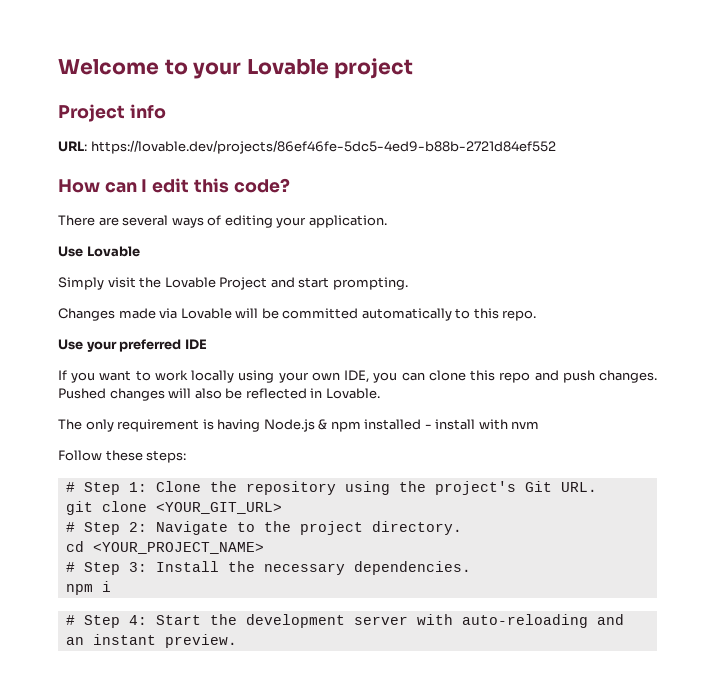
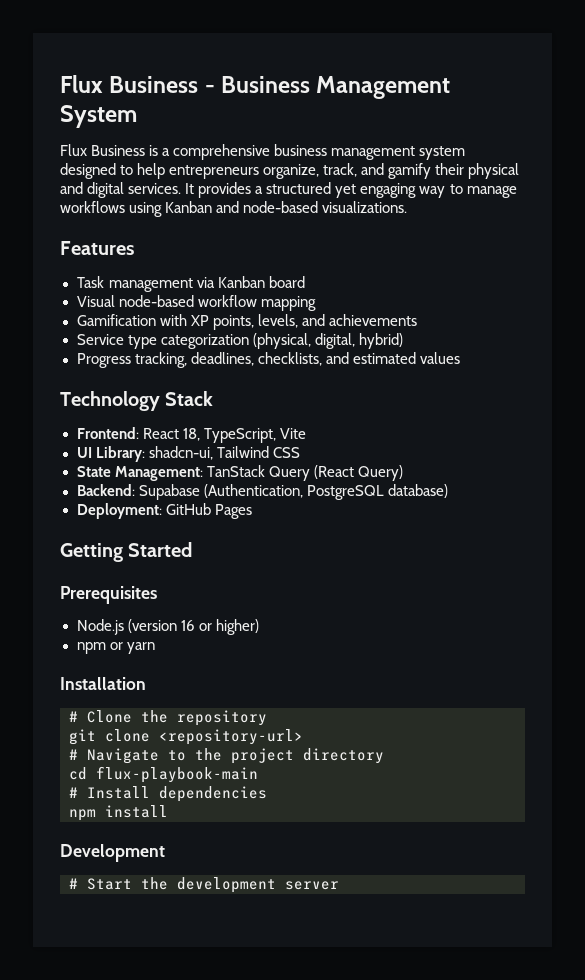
- Welcome to your Lovable project
- Project info
- URL: https://lovable.dev/projects/86ef46fe-5dc5-4ed9-b88b-2721d84ef552
- How can I edit this code?
- There are several ways of editing your application.
- Use Lovable
- Simply visit the Lovable Project and start prompting.
- Changes made via Lovable will be committed automatically to this repo.
- Use your preferred IDE
- If you want to work locally using your own IDE, you can clone this repo and push changes. Pushed changes will also be reflected in Lovable.
- The only requirement is having Node.js & npm installed - install with nvm
- Follow these steps:
- # Step 1: Clone the repository using the project's Git URL.
+ Flux Business - Business Management System
+ Flux Business is a comprehensive business management system designed to help entrepreneurs organize, track, and gamify their physical and digital services. It provides a structured yet engaging way to manage workflows using Kanban and node-based visualizations.
+ Features
+ Task management via Kanban board
+ Visual node-based workflow mapping
+ Gamification with XP points, levels, and achievements
+ Service type categorization (physical, digital, hybrid)
+ Progress tracking, deadlines, checklists, and estimated values
+ Technology Stack
+ Frontend: React 18, TypeScript, Vite
+ UI Library: shadcn-ui, Tailwind CSS
+ State Management: TanStack Query (React Query)
+ Backend: Supabase (Authentication, PostgreSQL database)
+ Deployment: GitHub Pages
+ Getting Started
+ Prerequisites
+ Node.js (version 16 or higher)
+ npm or yarn
+ Installation
+ # Clone the repository
- git clone <YOUR_GIT_URL>
- # Step 2: Navigate to the project directory.
+ git clone <repository-url>
+ # Navigate to the project directory
- cd <YOUR_PROJECT_NAME>
- # Step 3: Install the necessary dependencies.
- npm i
- # Step 4: Start the development server with auto-reloading and an instant preview.
+ cd flux-playbook-main
+ # Install dependencies
+ npm install
+ Development
+ # Start the development server

